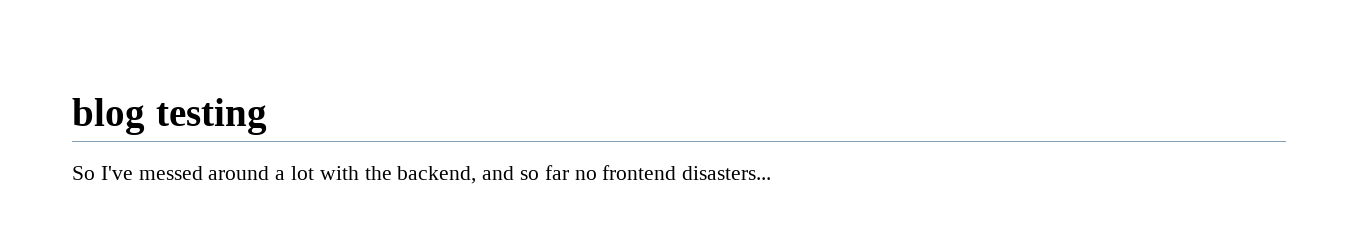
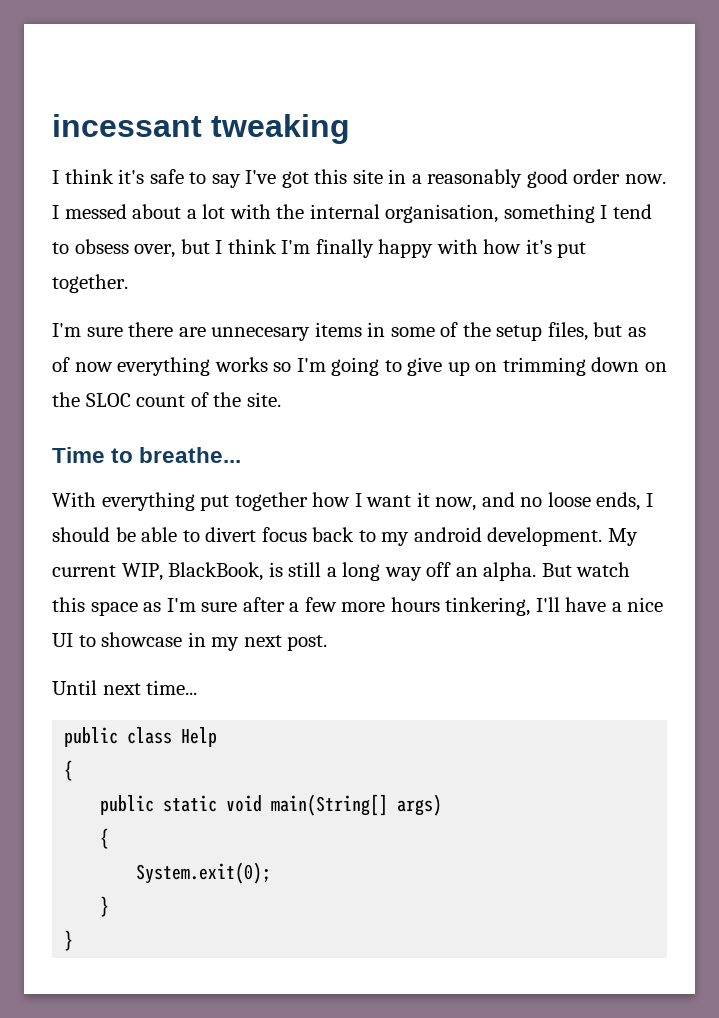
- blog testing
- So I've messed around a lot with the backend, and so far no frontend disasters...
+ incessant tweaking
+ I think it's safe to say I've got this site in a reasonably good order now. I messed about a lot with the internal organisation, something I tend to obsess over, but I think I'm finally happy with how it's put together.
+ I'm sure there are unnecesary items in some of the setup files, but as of now everything works so I'm going to give up on trimming down on the SLOC count of the site.
+ Time to breathe...
+ With everything put together how I want it now, and no loose ends, I should be able to divert focus back to my android development. My current WIP, BlackBook, is still a long way off an alpha. But watch this space as I'm sure after a few more hours tinkering, I'll have a nice UI to showcase in my next post.
+ Until next time...
+ public class Help
+ {
+ public static void main(String[] args)
+ {
+ System.exit(0);
+ }
+ }

